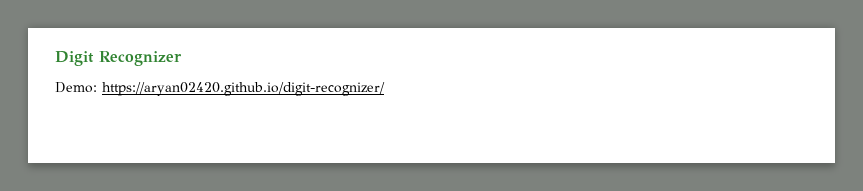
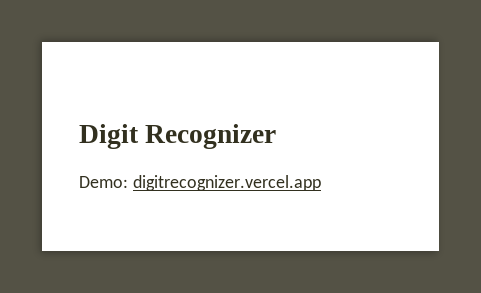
- Demo: https://aryan02420.github.io/digit-recognizer/
+ Demo: digitrecognizer.vercel.app

